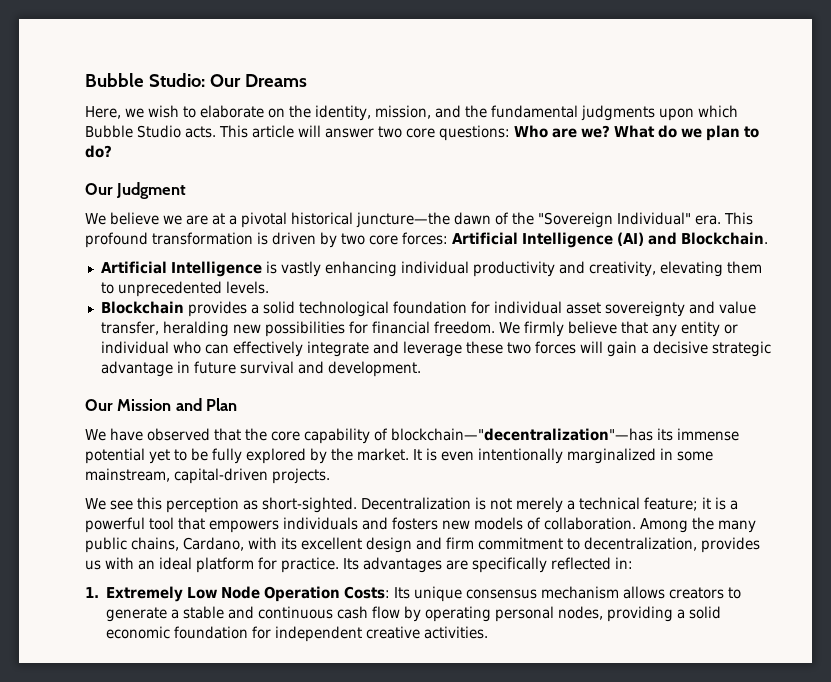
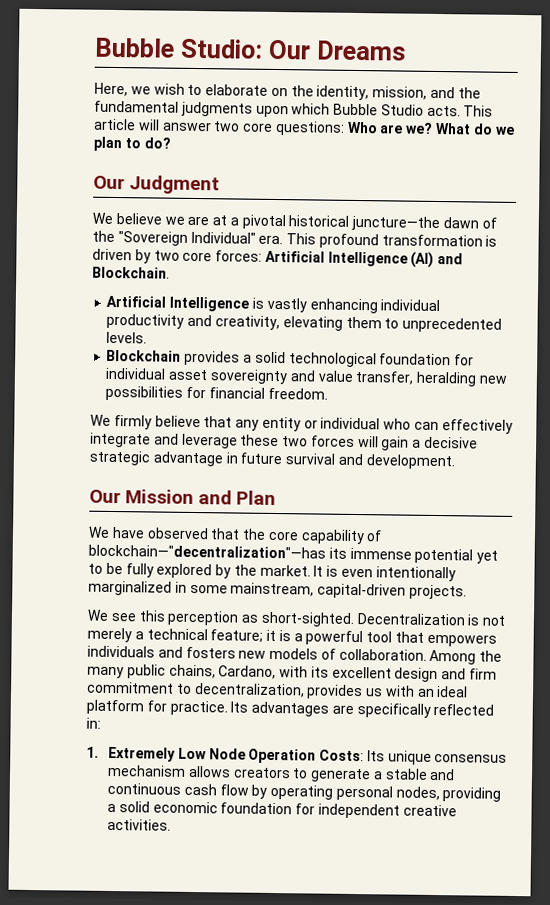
- Blockchain provides a solid technological foundation for individual asset sovereignty and value transfer, heralding new possibilities for financial freedom. We firmly believe that any entity or individual who can effectively integrate and leverage these two forces will gain a decisive strategic advantage in future survival and development.
+ Blockchain provides a solid technological foundation for individual asset sovereignty and value transfer, heralding new possibilities for financial freedom.
+ We firmly believe that any entity or individual who can effectively integrate and leverage these two forces will gain a decisive strategic advantage in future survival and development.

